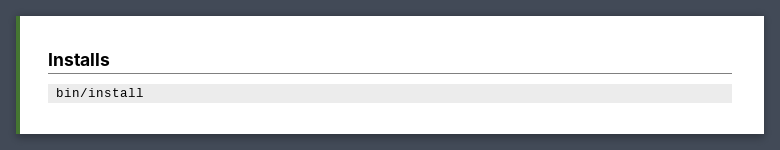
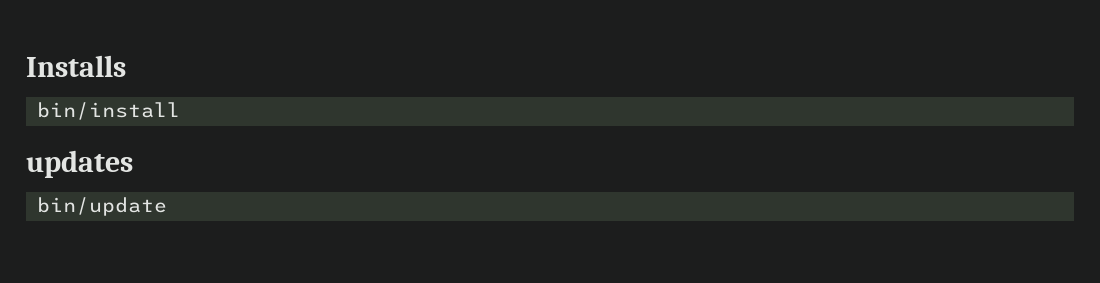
+ updates
+ bin/update

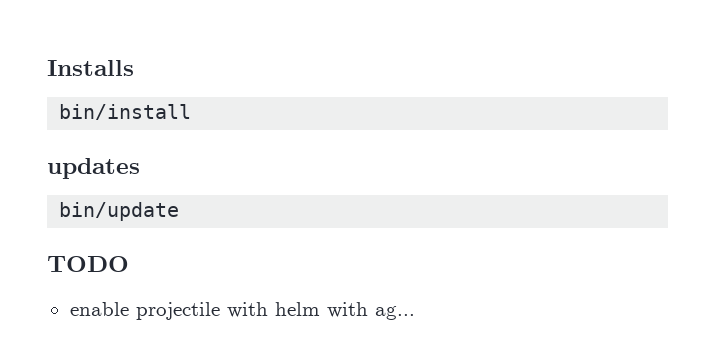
+ TODO
+ enable projectile with helm with ag...

